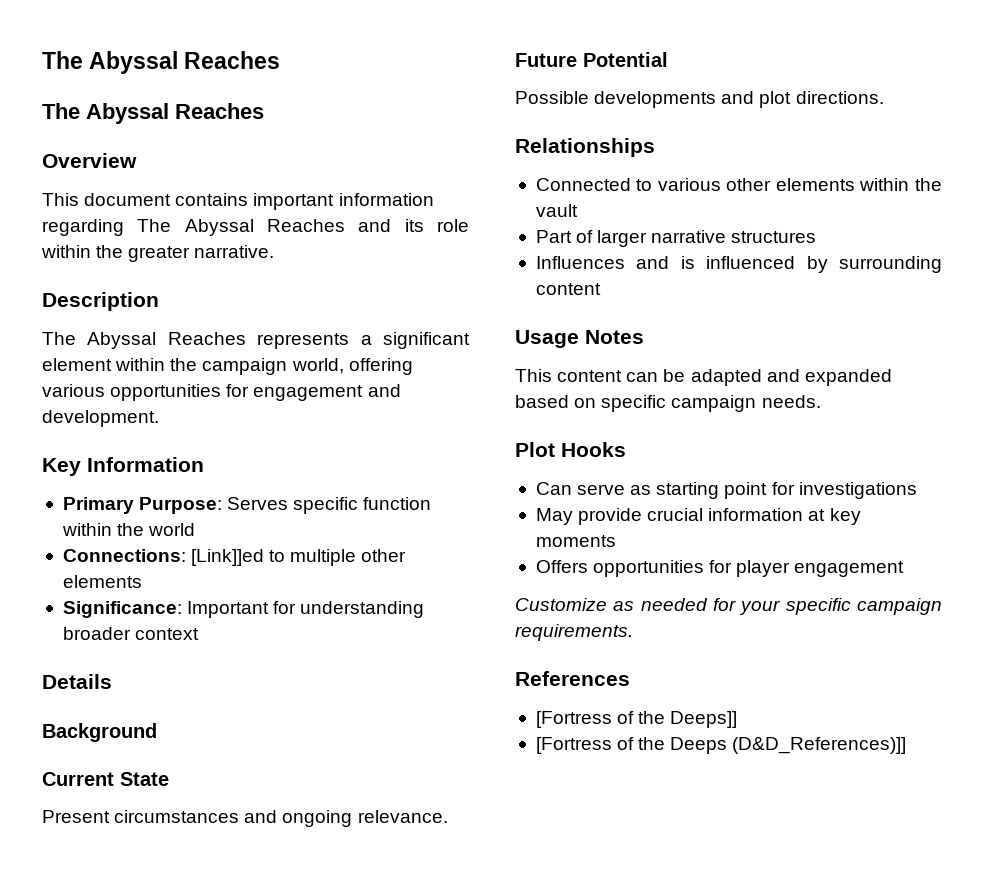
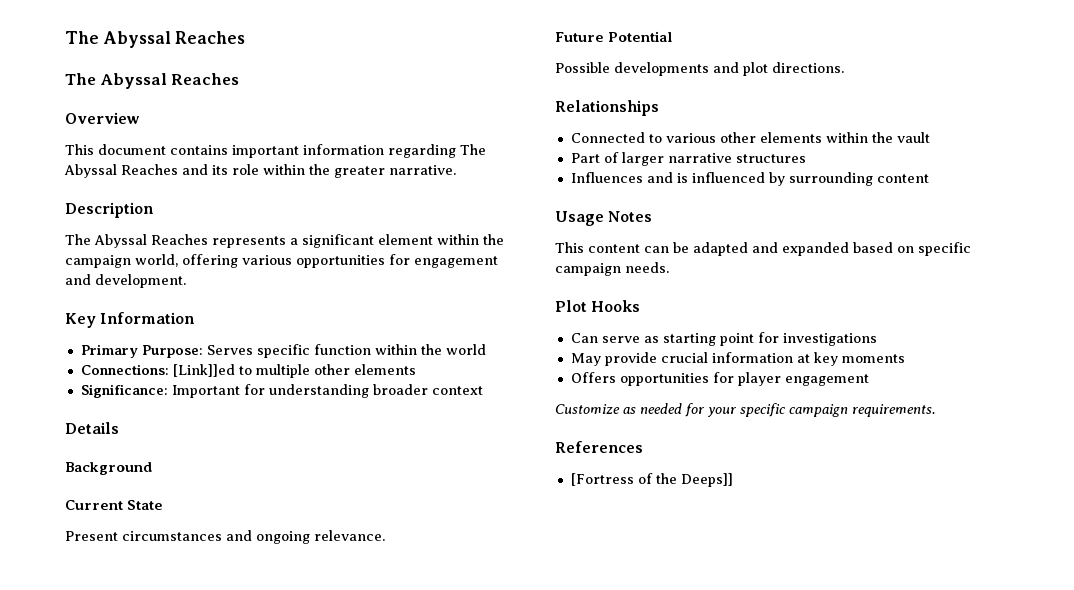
- [Fortress of the Deeps (D&D_References)]]

